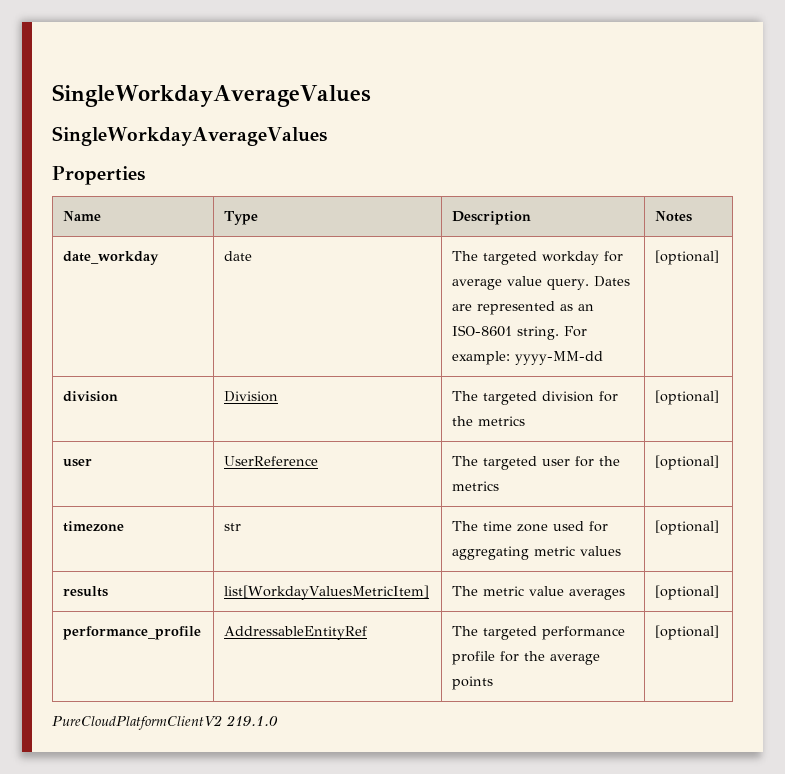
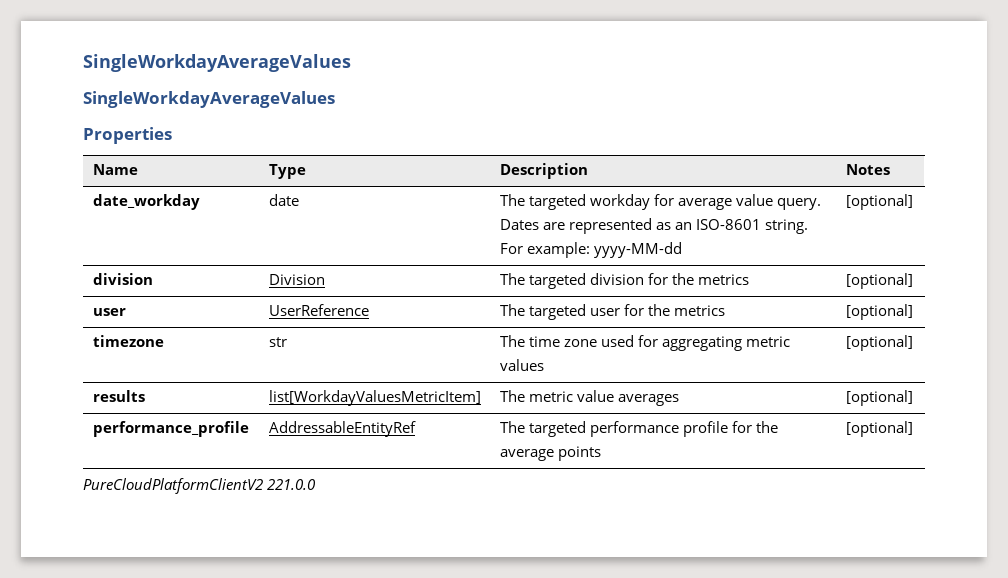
- PureCloudPlatformClientV2 219.1.0
+ PureCloudPlatformClientV2 221.0.0

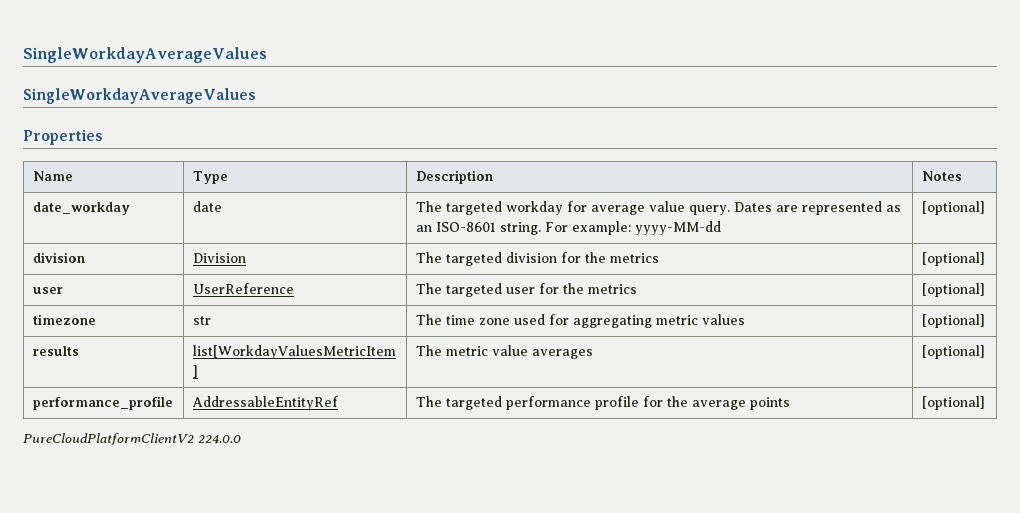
- PureCloudPlatformClientV2 221.0.0
+ PureCloudPlatformClientV2 224.0.0

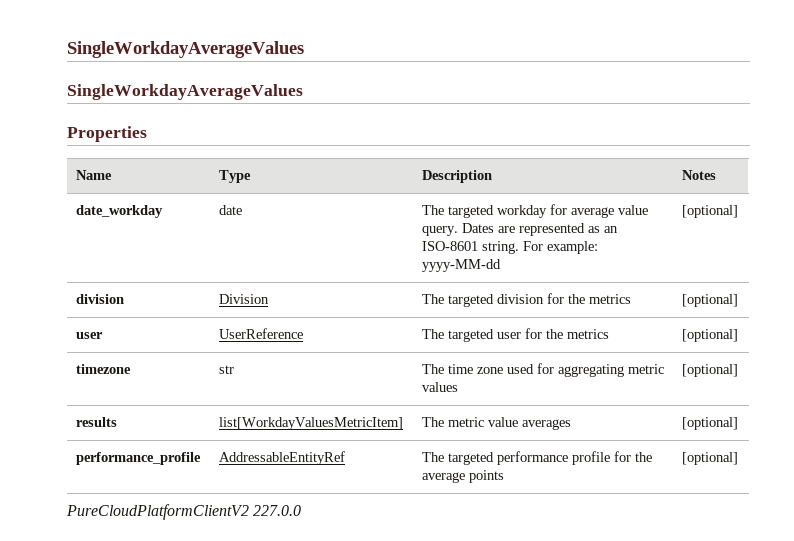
- PureCloudPlatformClientV2 224.0.0
+ PureCloudPlatformClientV2 227.0.0

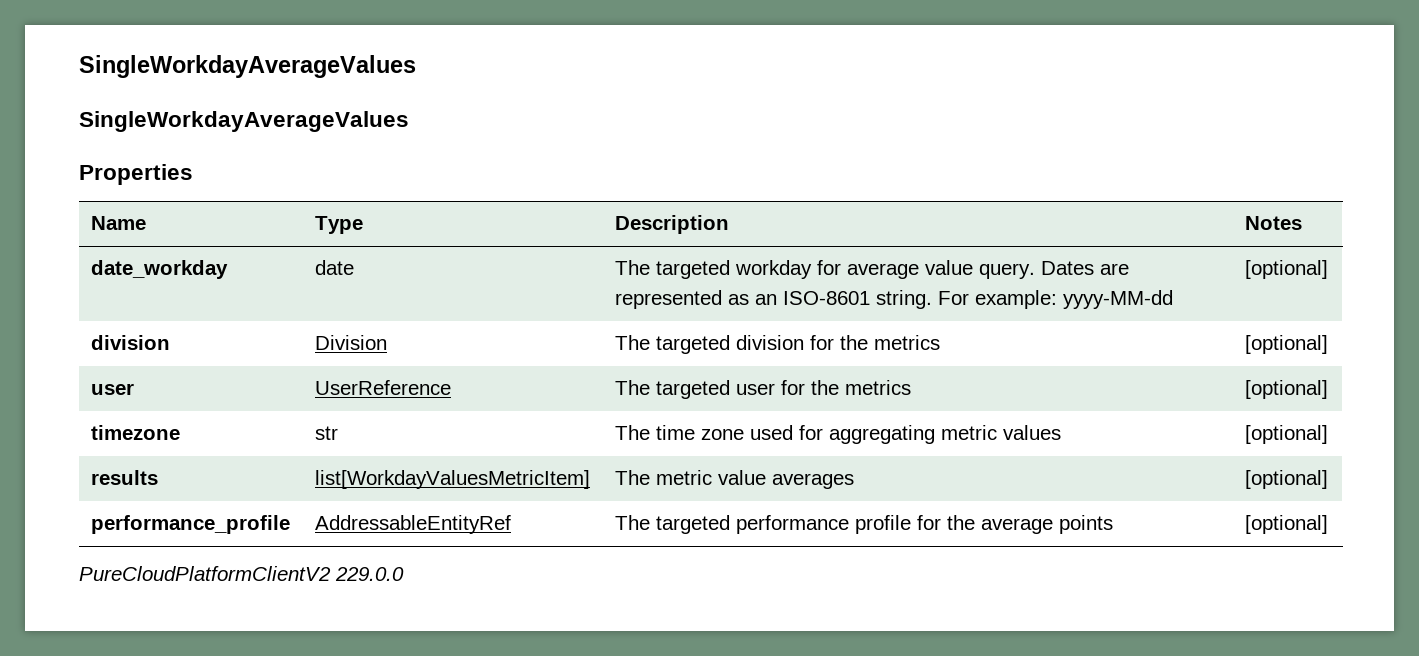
- PureCloudPlatformClientV2 227.0.0
+ PureCloudPlatformClientV2 229.0.0

